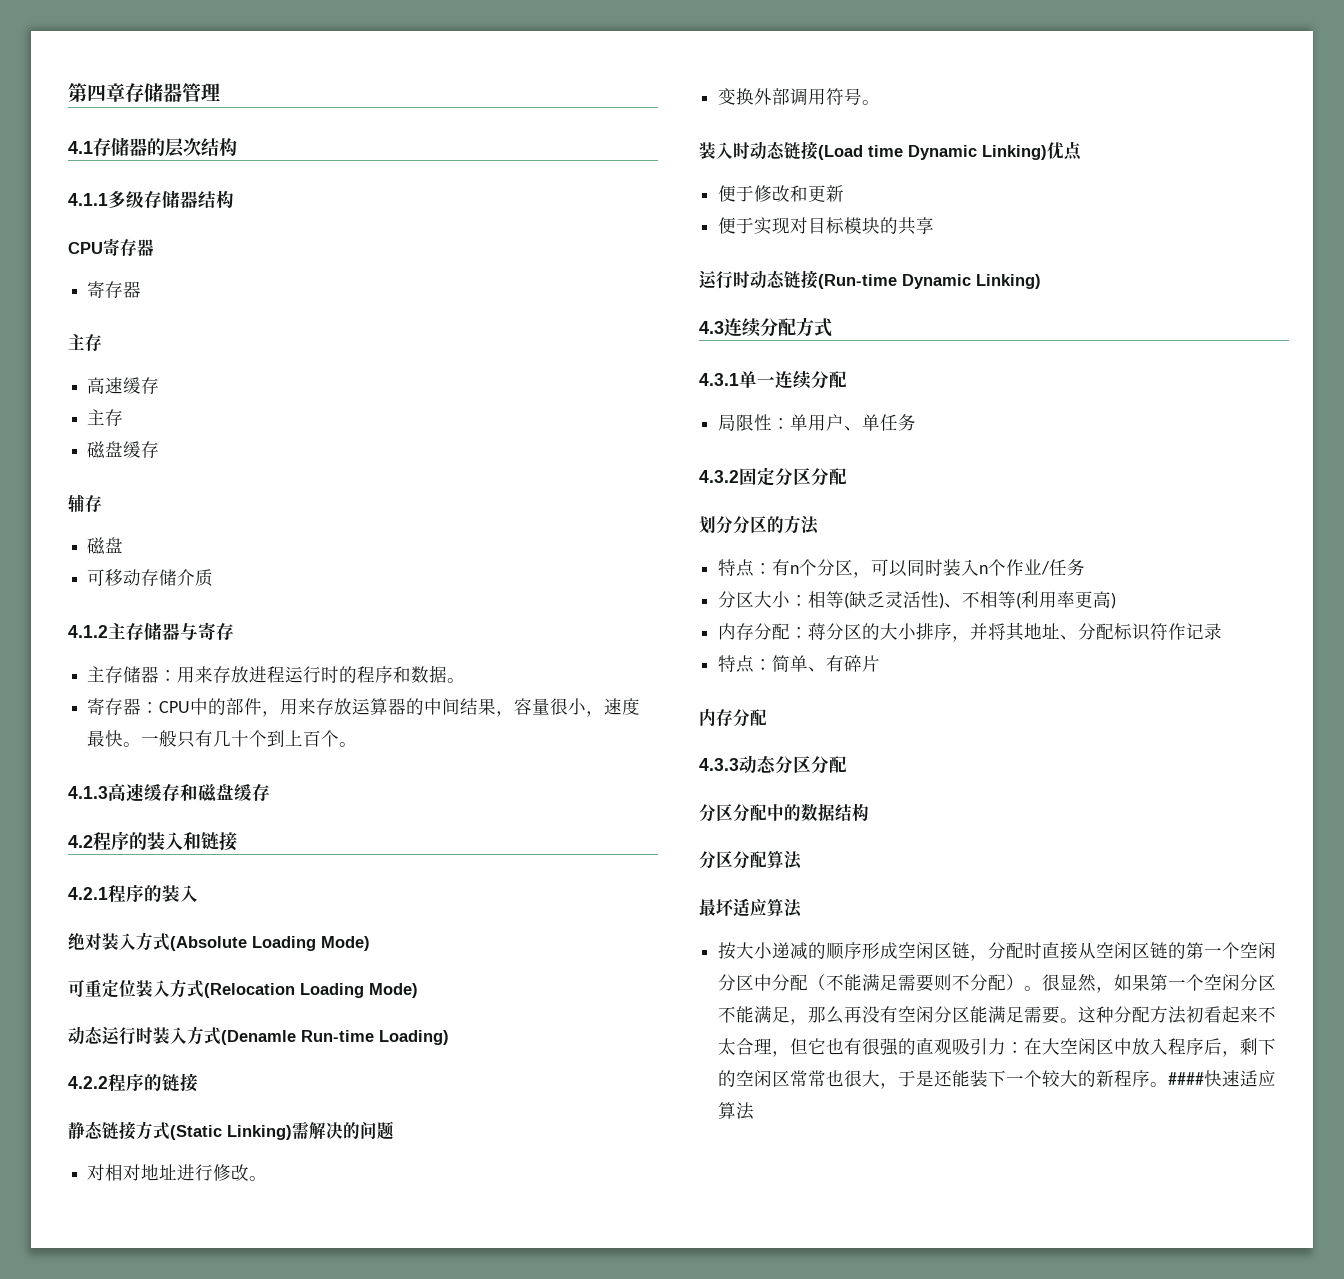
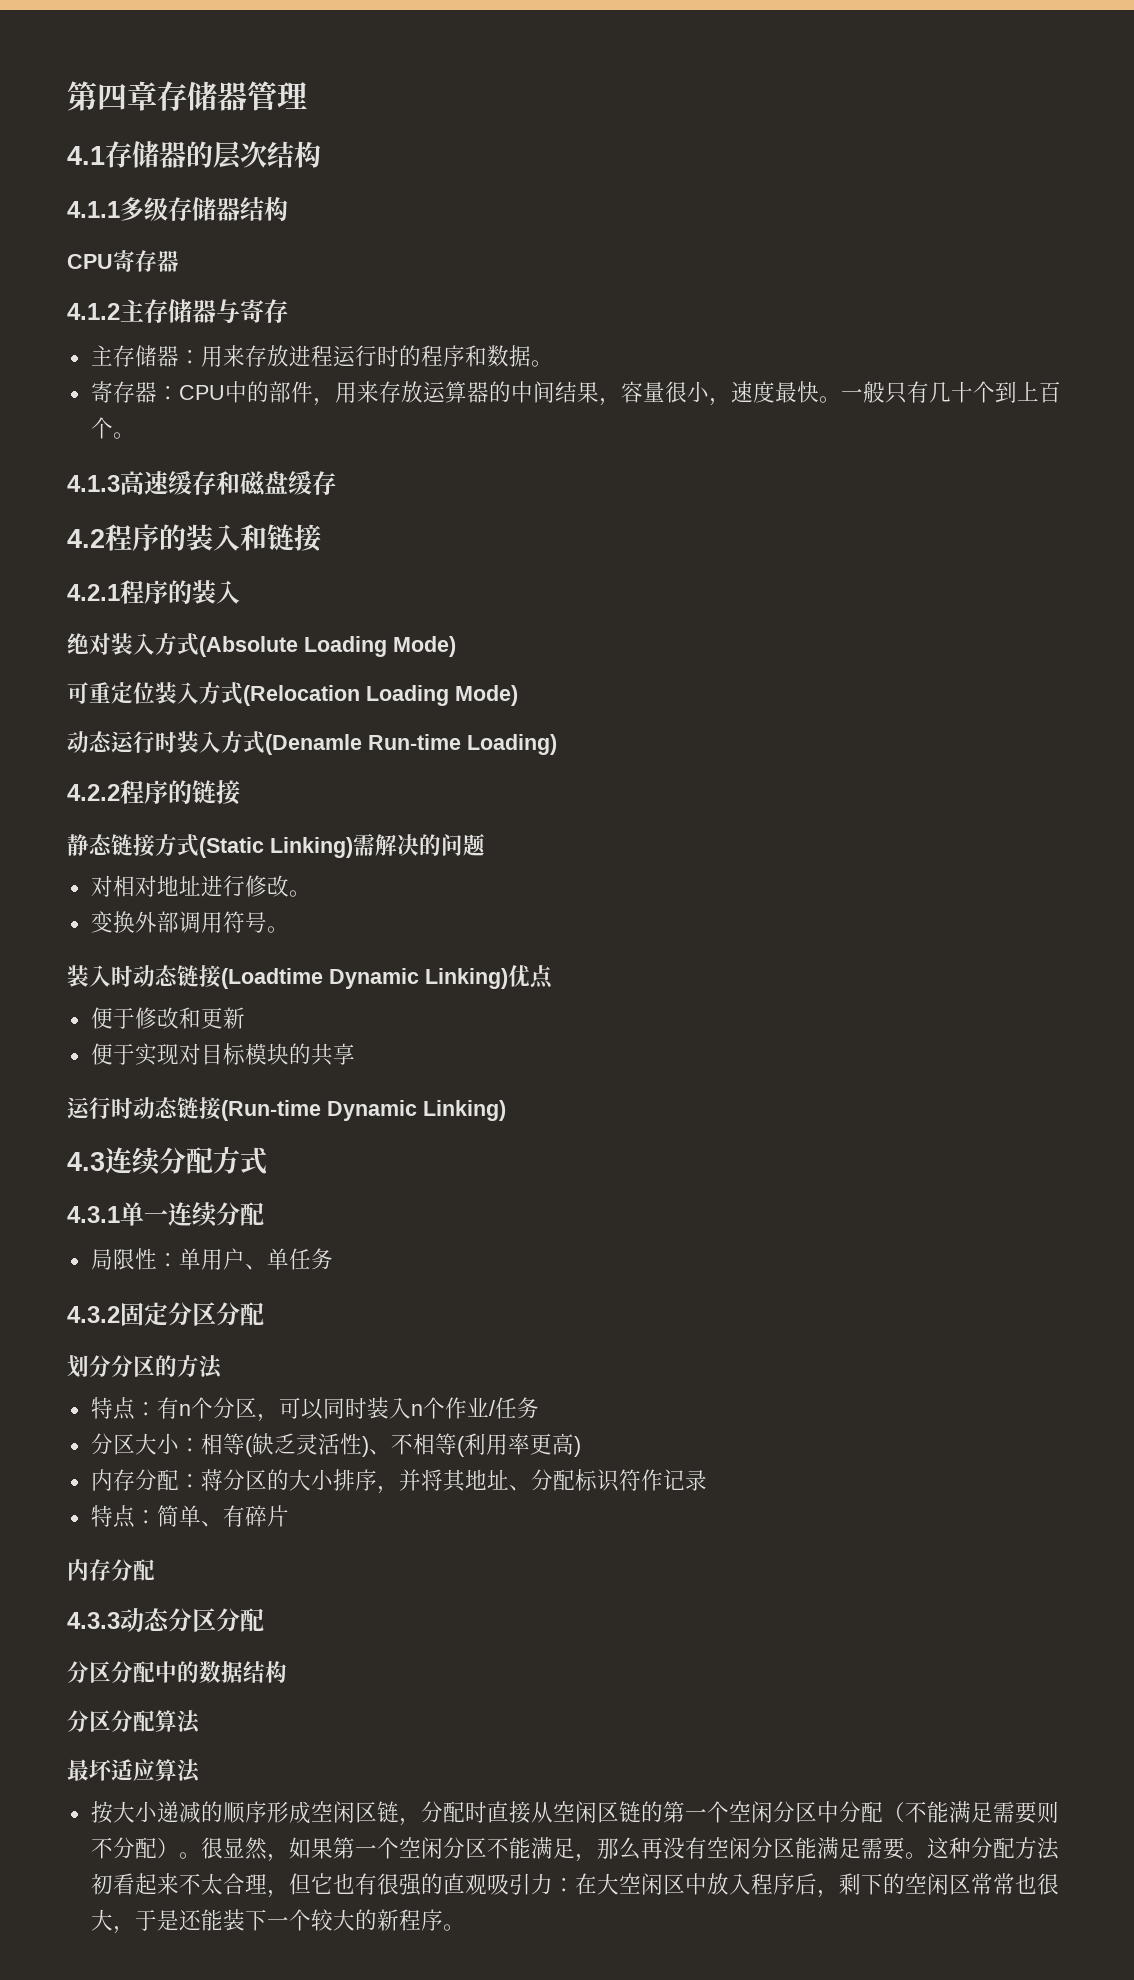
  CPU寄存器
- 寄存器
- 主存
- 高速缓存
- 主存
- 磁盘缓存
- 辅存
- 磁盘
- 可移动存储介质
- 装入时动态链接(Load time Dynamic Linking)优点
+ 装入时动态链接(Loadtime Dynamic Linking)优点
- ####快速适应算法

